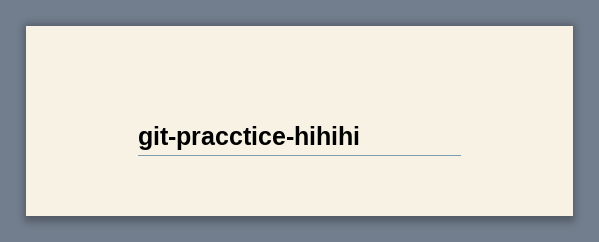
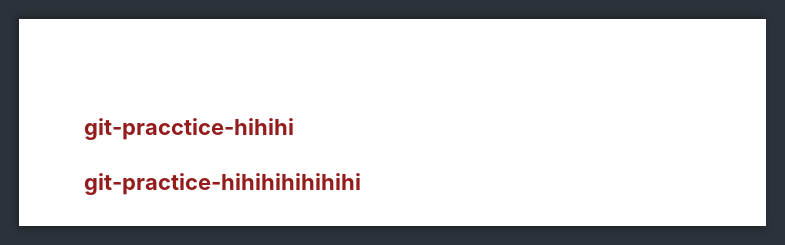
+ git-practice-hihihihihihihi

